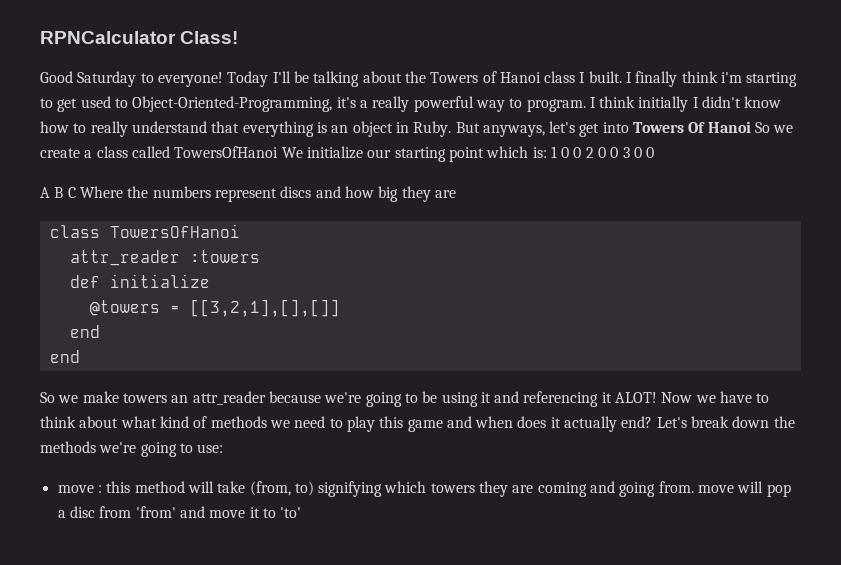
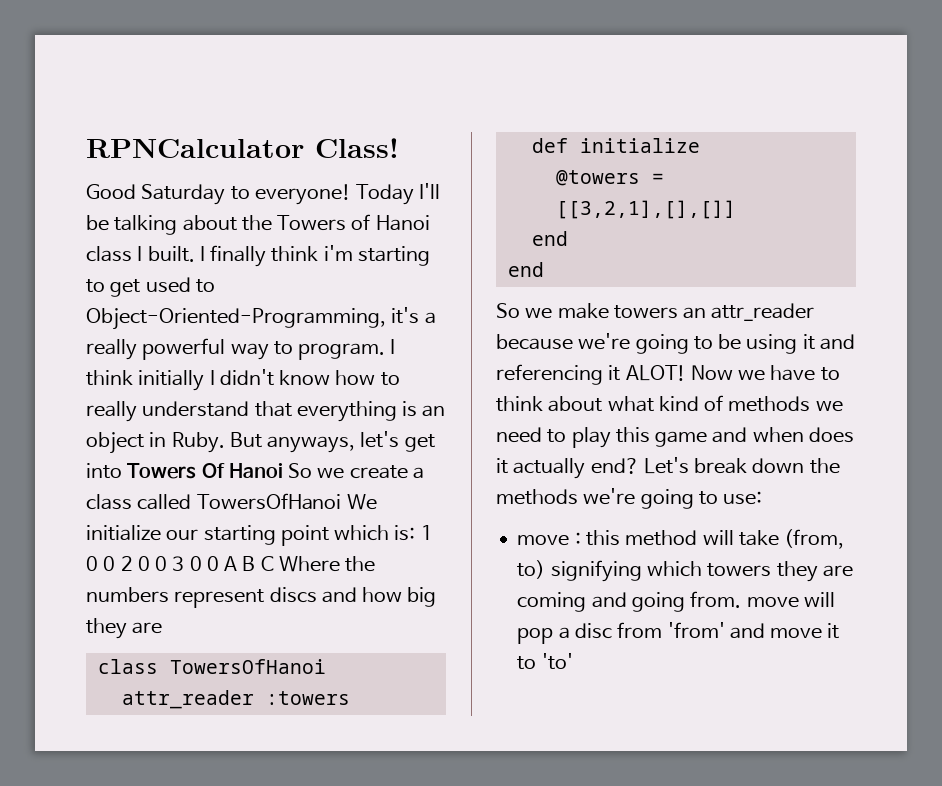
- But anyways, let's get into Towers Of Hanoi So we create a class called TowersOfHanoi We initialize our starting point which is: 1 0 0 2 0 0 3 0 0
- A B C Where the numbers represent discs and how big they are
+ But anyways, let's get into Towers Of Hanoi So we create a class called TowersOfHanoi We initialize our starting point which is: 1 0 0 2 0 0 3 0 0 A B C Where the numbers represent discs and how big they are

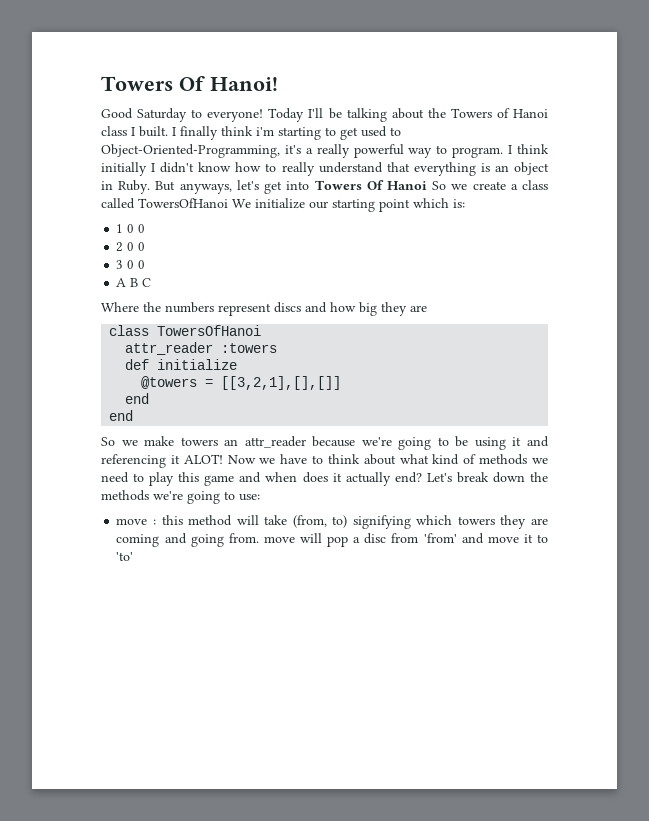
- RPNCalculator Class!
+ Towers Of Hanoi!
- But anyways, let's get into Towers Of Hanoi So we create a class called TowersOfHanoi We initialize our starting point which is: 1 0 0 2 0 0 3 0 0 A B C Where the numbers represent discs and how big they are
+ But anyways, let's get into Towers Of Hanoi So we create a class called TowersOfHanoi We initialize our starting point which is:
+ 1 0 0
+ 2 0 0
+ 3 0 0
+ A B C
+ Where the numbers represent discs and how big they are

